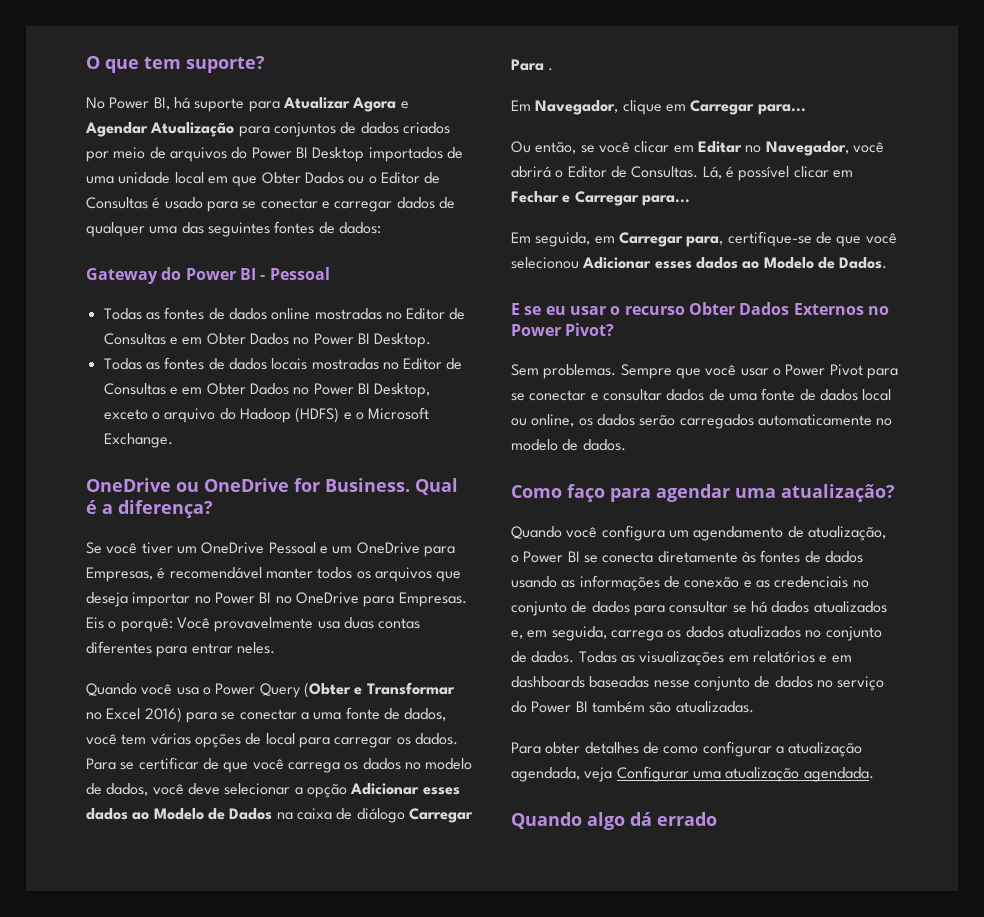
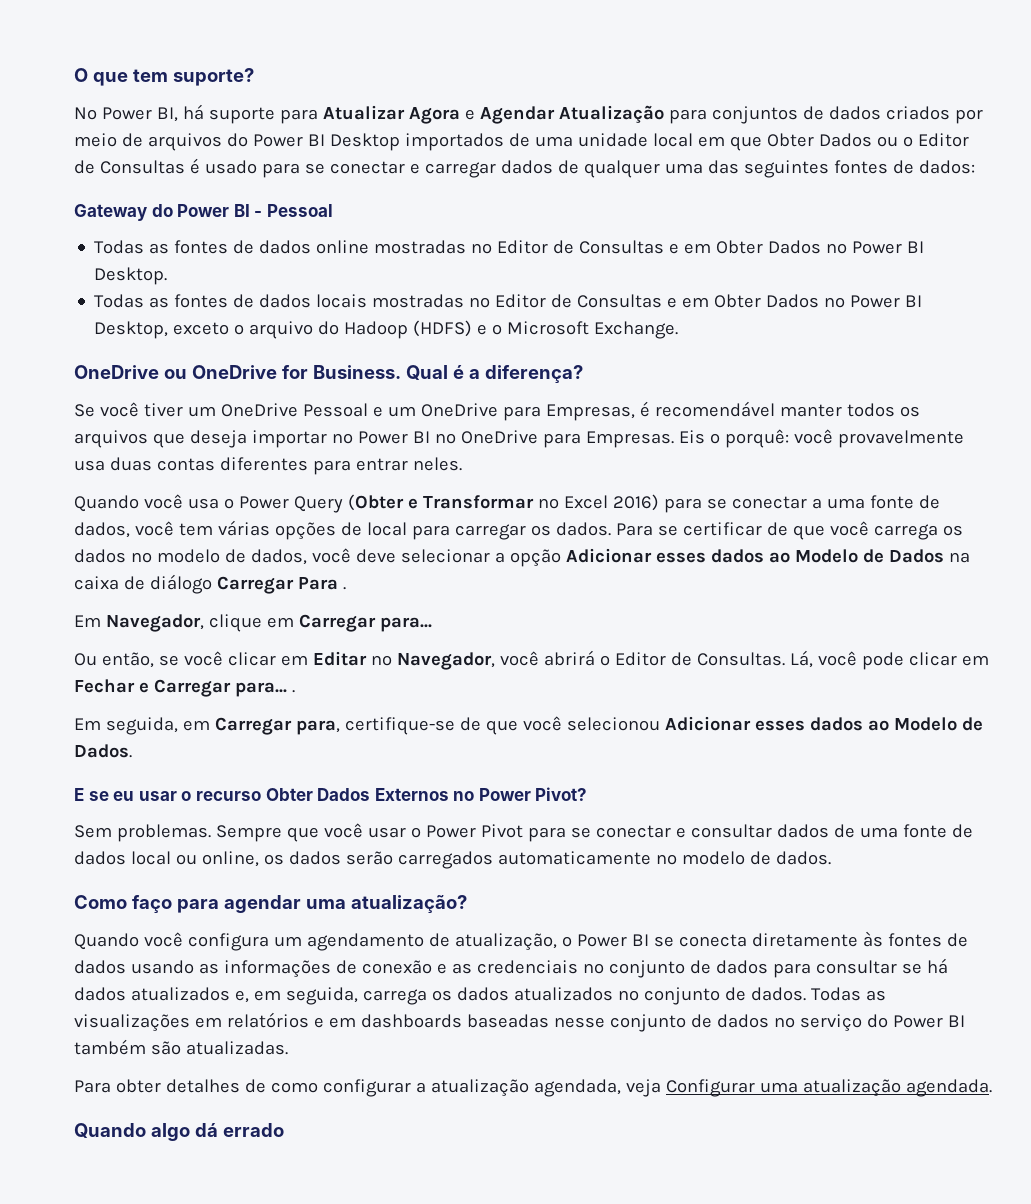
- Eis o porquê: Você provavelmente usa duas contas diferentes para entrar neles.
+ Eis o porquê: você provavelmente usa duas contas diferentes para entrar neles.
- Lá, é possível clicar em Fechar e Carregar para...
+ Lá, você pode clicar em Fechar e Carregar para... .

